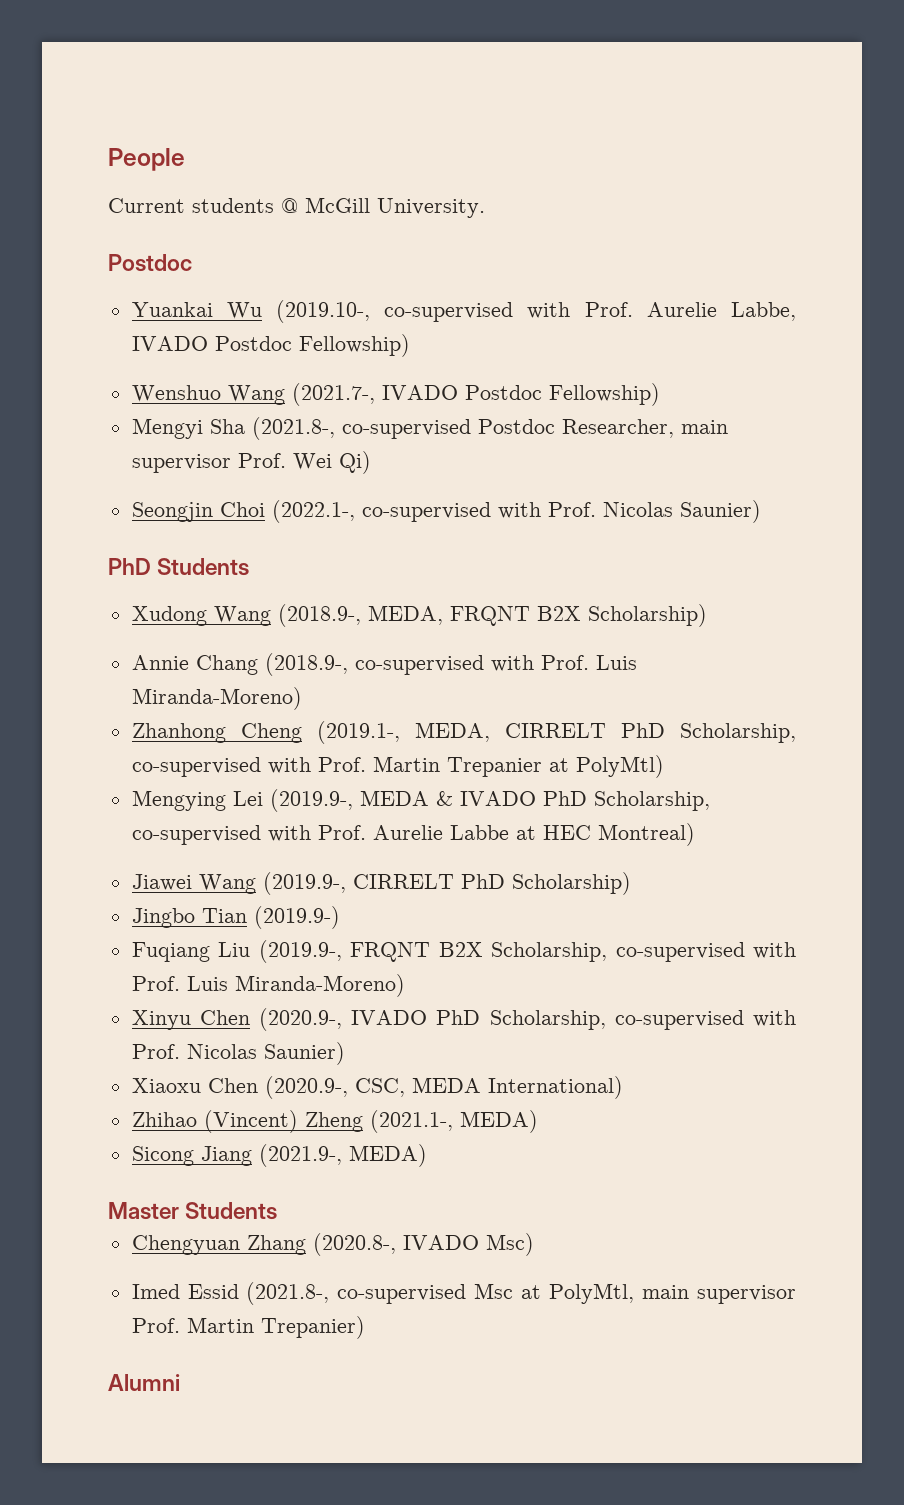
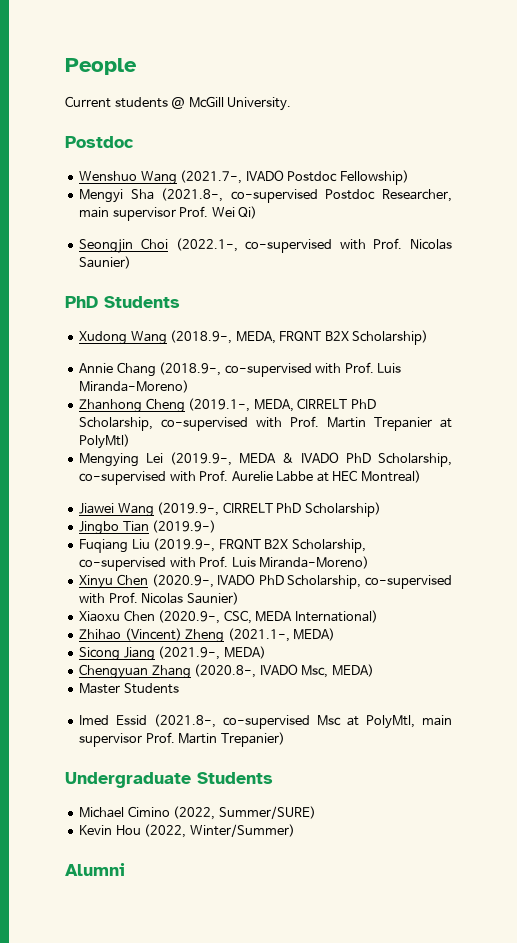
- Yuankai Wu (2019.10-, co-supervised with Prof. Aurelie Labbe, IVADO Postdoc Fellowship)
- Master Students
- Chengyuan Zhang (2020.8-, IVADO Msc)
+ Chengyuan Zhang (2020.8-, IVADO Msc, MEDA)
+ Master Students
+ Undergraduate Students
+ Michael Cimino (2022, Summer/SURE)
+ Kevin Hou (2022, Winter/Summer)

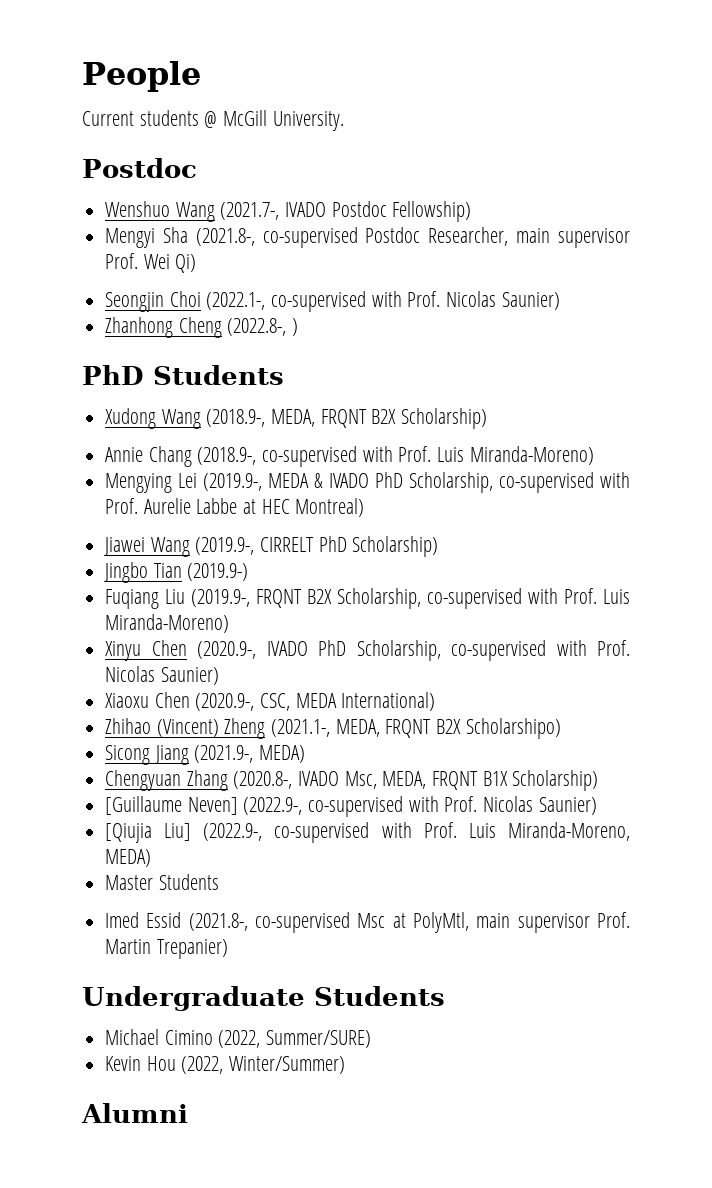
+ Zhanhong Cheng (2022.8-, )
- Zhanhong Cheng (2019.1-, MEDA, CIRRELT PhD Scholarship, co-supervised with Prof. Martin Trepanier at PolyMtl)
- Zhihao (Vincent) Zheng (2021.1-, MEDA)
+ Zhihao (Vincent) Zheng (2021.1-, MEDA, FRQNT B2X Scholarshipo)
- Chengyuan Zhang (2020.8-, IVADO Msc, MEDA)
+ Chengyuan Zhang (2020.8-, IVADO Msc, MEDA, FRQNT B1X Scholarship)
+ [Guillaume Neven] (2022.9-, co-supervised with Prof. Nicolas Saunier)
+ [Qiujia Liu] (2022.9-, co-supervised with Prof. Luis Miranda-Moreno, MEDA)

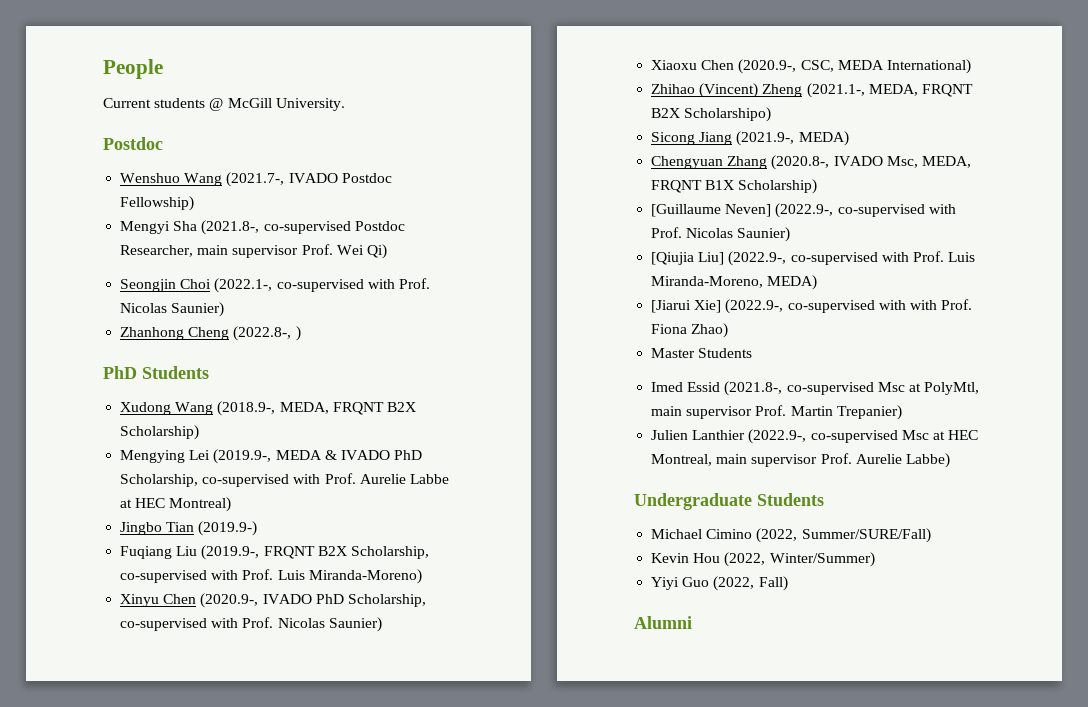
- Annie Chang (2018.9-, co-supervised with Prof. Luis Miranda-Moreno)
- Jiawei Wang (2019.9-, CIRRELT PhD Scholarship)
+ [Jiarui Xie] (2022.9-, co-supervised with with Prof. Fiona Zhao)
+ Julien Lanthier (2022.9-, co-supervised Msc at HEC Montreal, main supervisor Prof. Aurelie Labbe)
- Michael Cimino (2022, Summer/SURE)
+ Michael Cimino (2022, Summer/SURE/Fall)
+ Yiyi Guo (2022, Fall)

